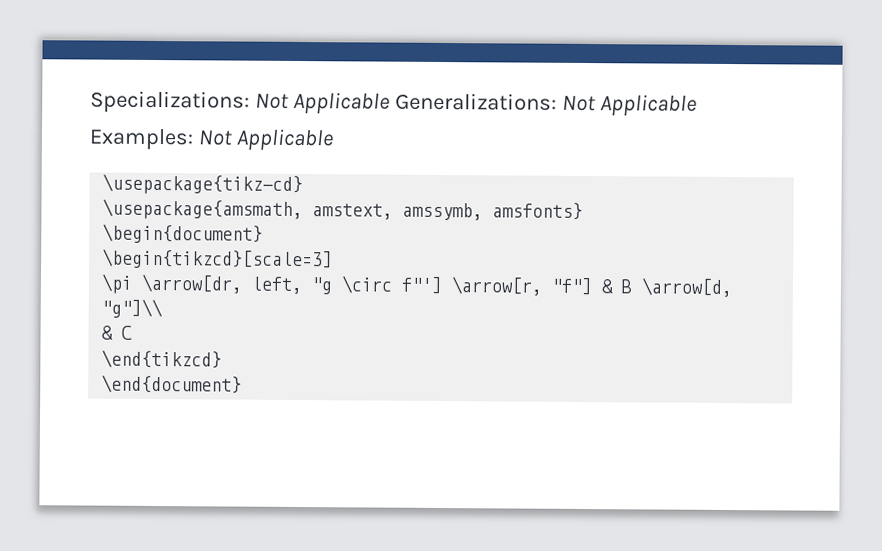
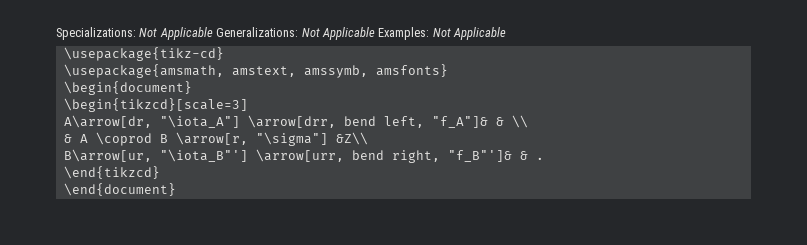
- \pi \arrow[dr, left, "g \circ f"'] \arrow[r, "f"] & B \arrow[d, "g"]\\
- & C
+ A\arrow[dr, "\iota_A"] \arrow[drr, bend left, "f_A"]& & \\
+ & A \coprod B \arrow[r, "\sigma"] &Z\\
+ B\arrow[ur, "\iota_B"'] \arrow[urr, bend right, "f_B"']& & .

